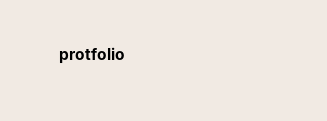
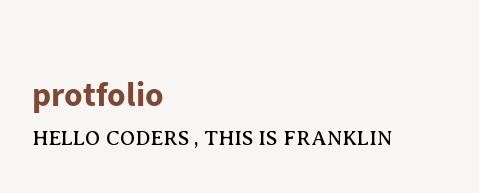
+ HELLO CODERS , THIS IS FRANKLIN

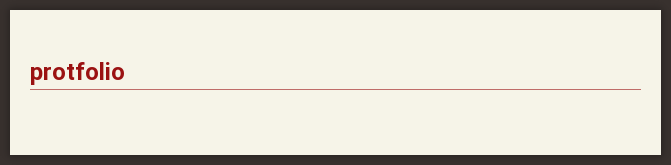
- HELLO CODERS , THIS IS FRANKLIN

